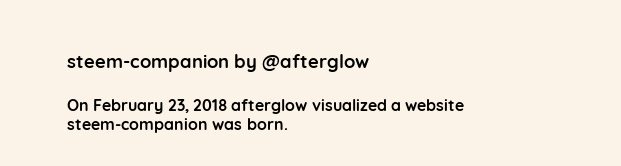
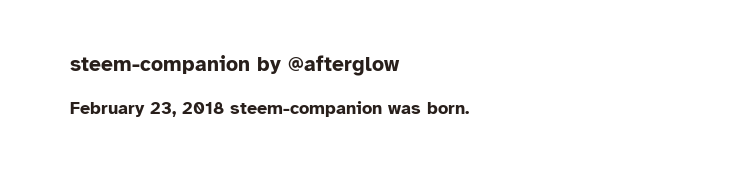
- On February 23, 2018 afterglow visualized a website steem-companion was born.
+ February 23, 2018 steem-companion was born.

